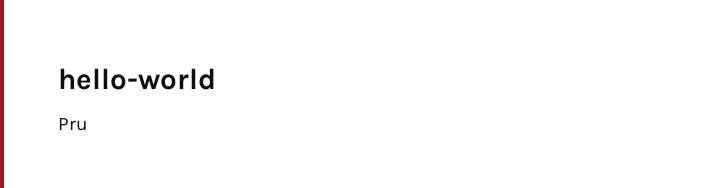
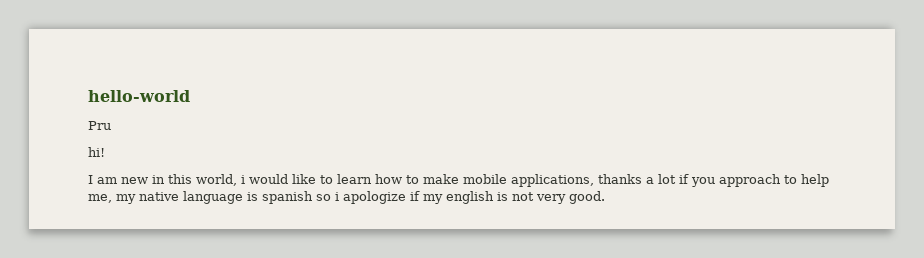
+ hi!
+ I am new in this world, i would like to learn how to make mobile applications, thanks a lot if you approach to help me, my native language is spanish so i apologize if my english is not very good.

